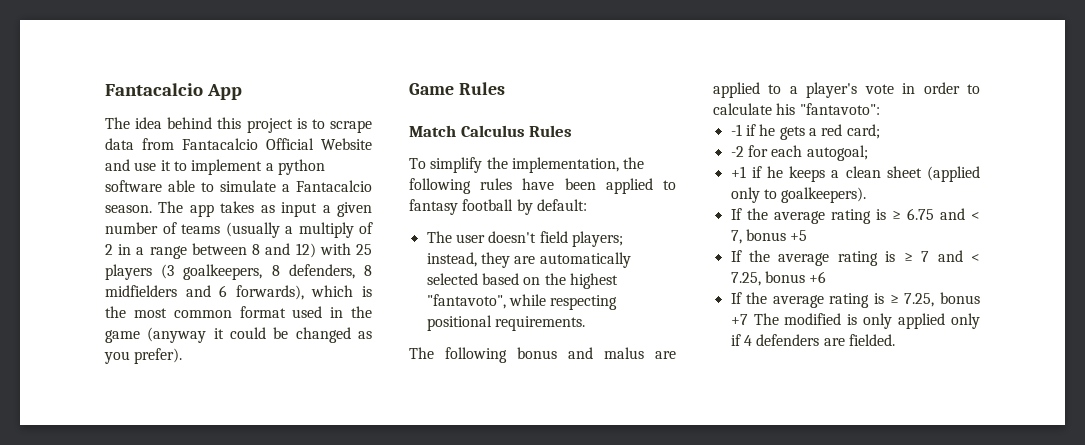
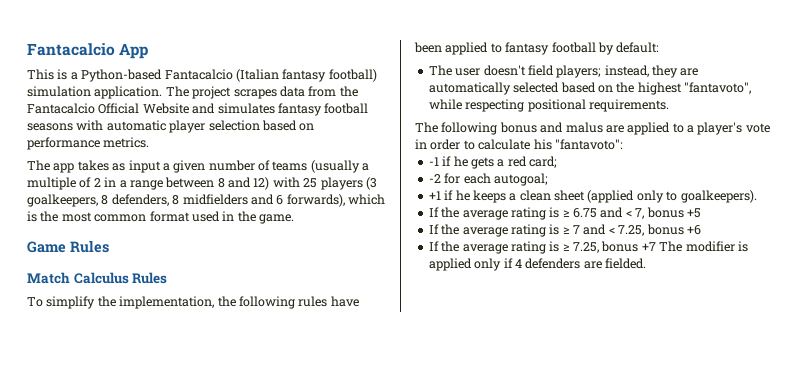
- The idea behind this project is to scrape data from Fantacalcio Official Website and use it to implement a python software able to simulate a Fantacalcio season. The app takes as input a given number of teams (usually a multiply of 2 in a range between 8 and 12) with 25 players (3 goalkeepers, 8 defenders, 8 midfielders and 6 forwards), which is the most common format used in the game (anyway it could be changed as you prefer).
+ This is a Python-based Fantacalcio (Italian fantasy football) simulation application. The project scrapes data from the Fantacalcio Official Website and simulates fantasy football seasons with automatic player selection based on performance metrics.
+ The app takes as input a given number of teams (usually a multiple of 2 in a range between 8 and 12) with 25 players (3 goalkeepers, 8 defenders, 8 midfielders and 6 forwards), which is the most common format used in the game.
- If the average rating is ≥ 7.25, bonus +7 The modified is only applied only if 4 defenders are fielded.
+ If the average rating is ≥ 7.25, bonus +7 The modifier is applied only if 4 defenders are fielded.

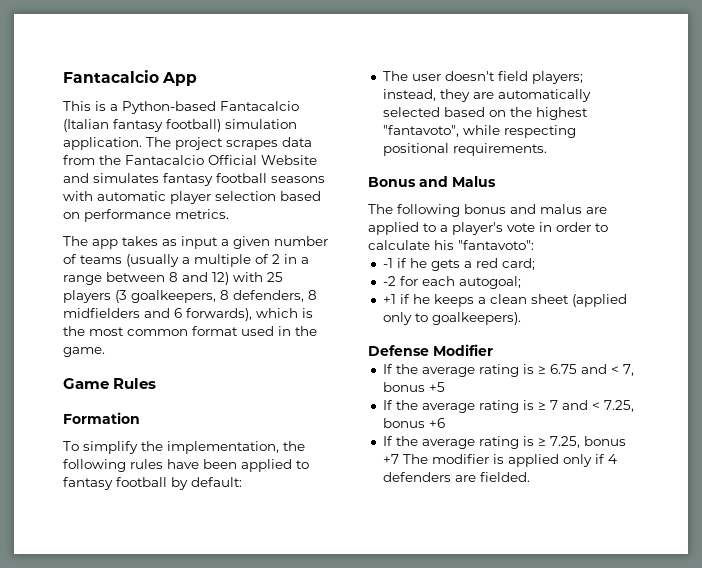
- Match Calculus Rules
+ Formation
+ Bonus and Malus
+ Defense Modifier

